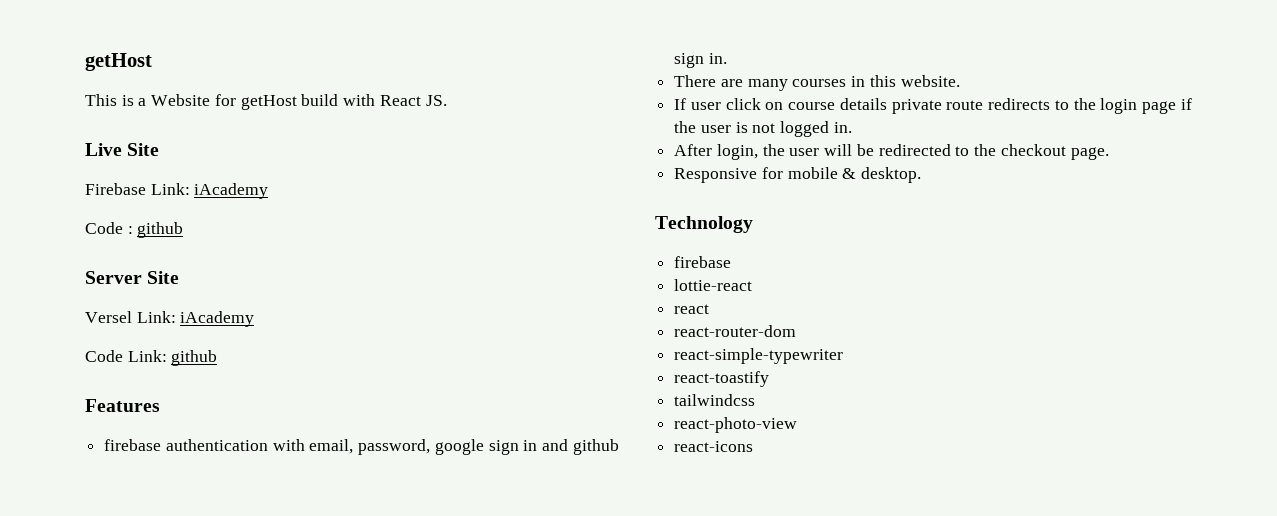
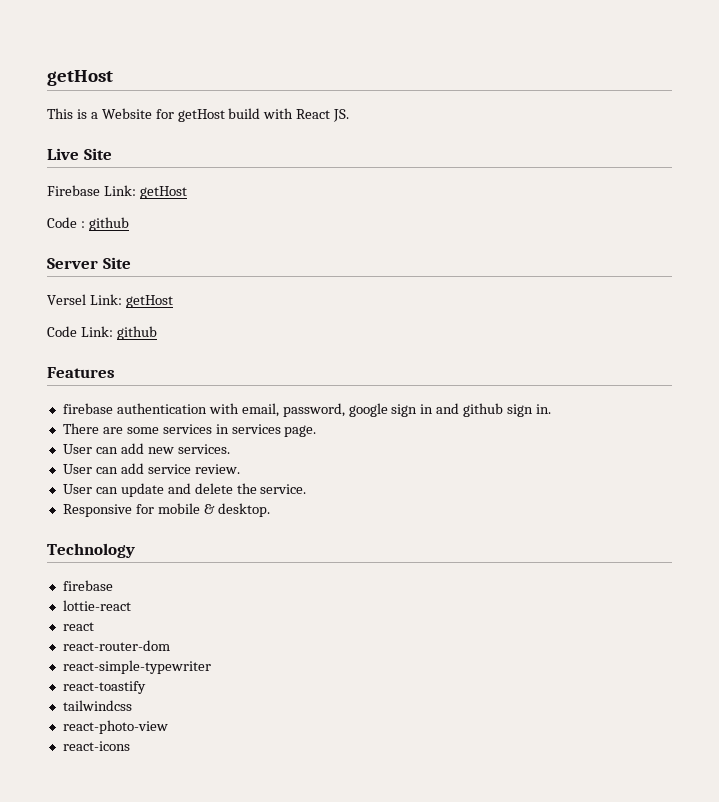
- Firebase Link: iAcademy
+ Firebase Link: getHost
- Versel Link: iAcademy
+ Versel Link: getHost
- There are many courses in this website.
- If user click on course details private route redirects to the login page if the user is not logged in.
- After login, the user will be redirected to the checkout page.
+ There are some services in services page.
+ User can add new services.
+ User can add service review.
+ User can update and delete the service.

